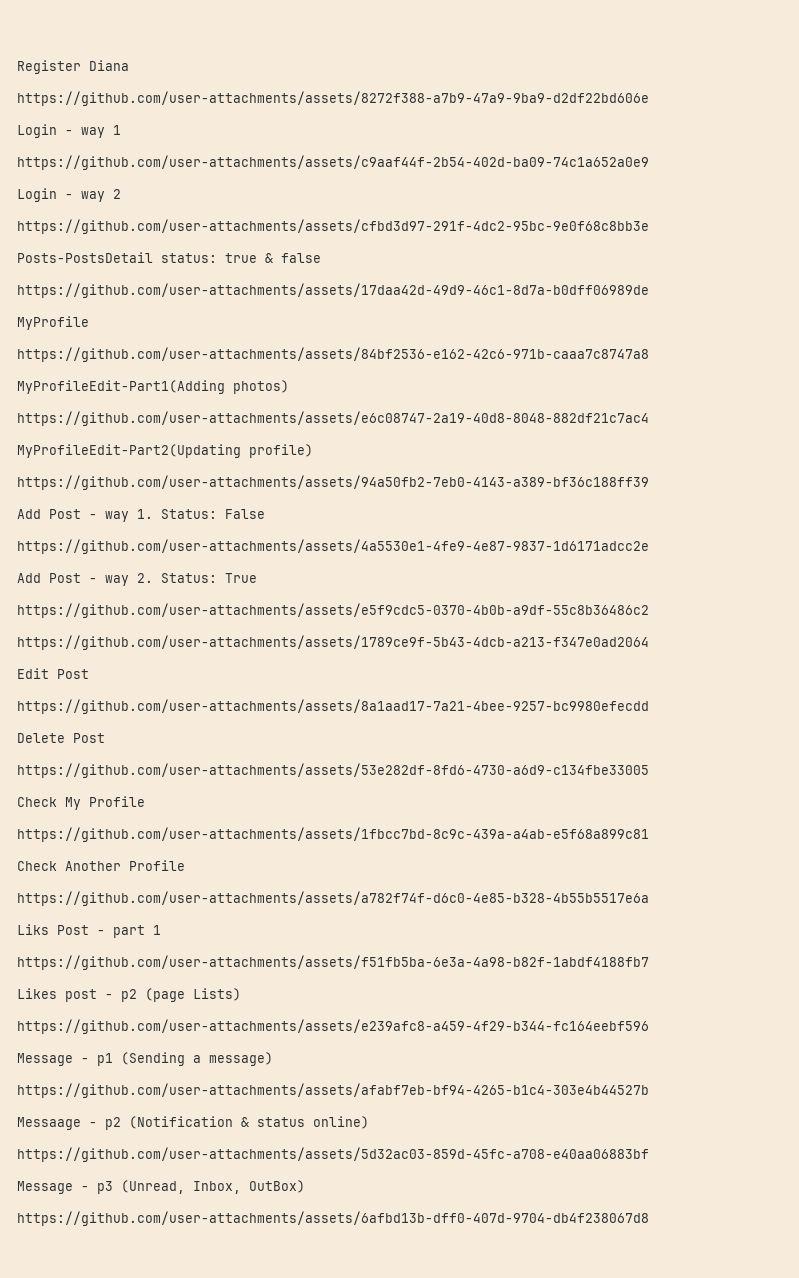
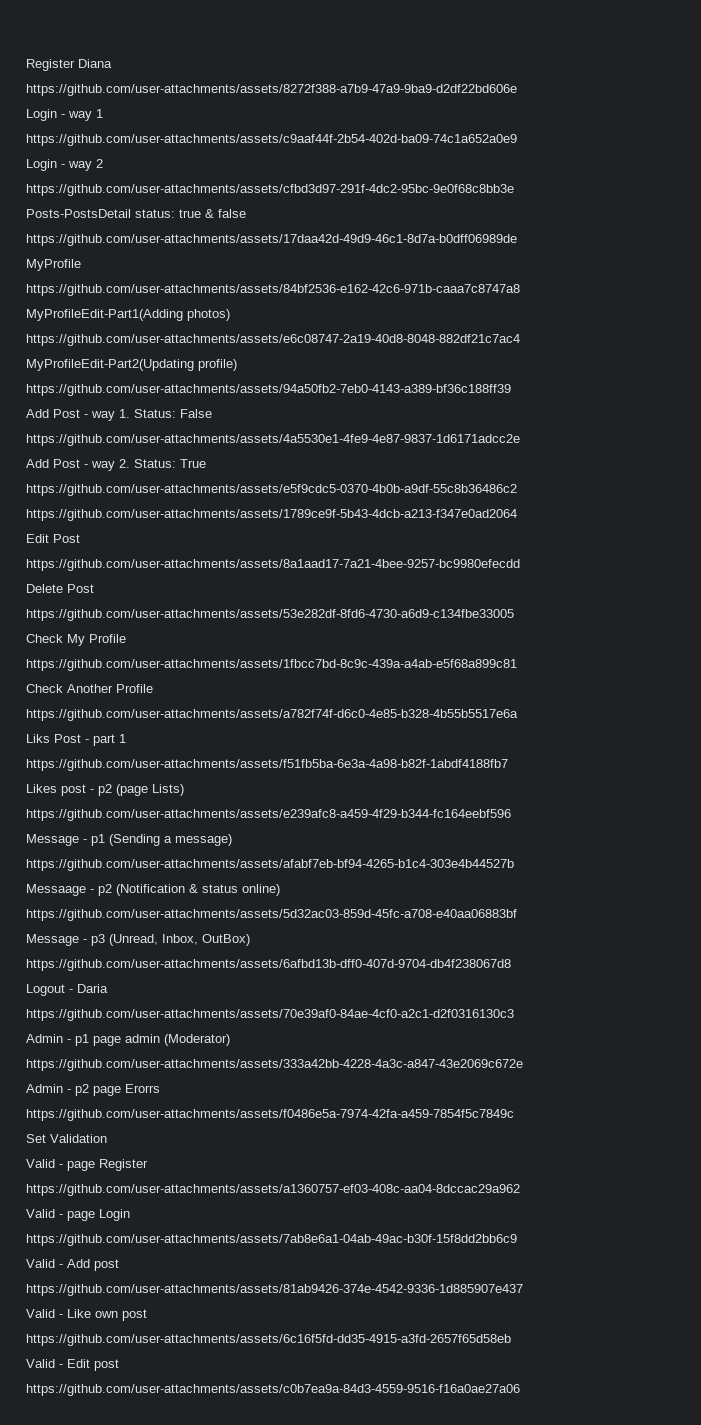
+ Logout - Daria
+ https://github.com/user-attachments/assets/70e39af0-84ae-4cf0-a2c1-d2f0316130c3
+ Admin - p1 page admin (Moderator)
+ https://github.com/user-attachments/assets/333a42bb-4228-4a3c-a847-43e2069c672e
+ Admin - p2 page Erorrs
+ https://github.com/user-attachments/assets/f0486e5a-7974-42fa-a459-7854f5c7849c
+ Set Validation
+ Valid - page Register
+ https://github.com/user-attachments/assets/a1360757-ef03-408c-aa04-8dccac29a962
+ Valid - page Login
+ https://github.com/user-attachments/assets/7ab8e6a1-04ab-49ac-b30f-15f8dd2bb6c9
+ Valid - Add post
+ https://github.com/user-attachments/assets/81ab9426-374e-4542-9336-1d885907e437
+ Valid - Like own post
+ https://github.com/user-attachments/assets/6c16f5fd-dd35-4915-a3fd-2657f65d58eb
+ Valid - Edit post
+ https://github.com/user-attachments/assets/c0b7ea9a-84d3-4559-9516-f16a0ae27a06

